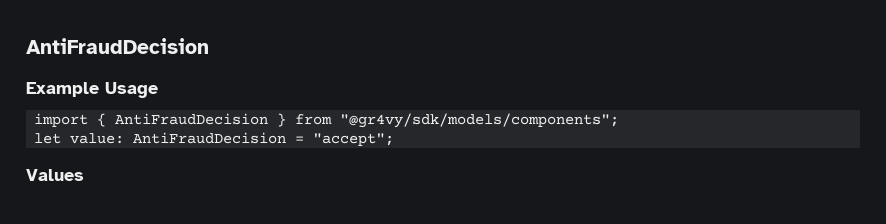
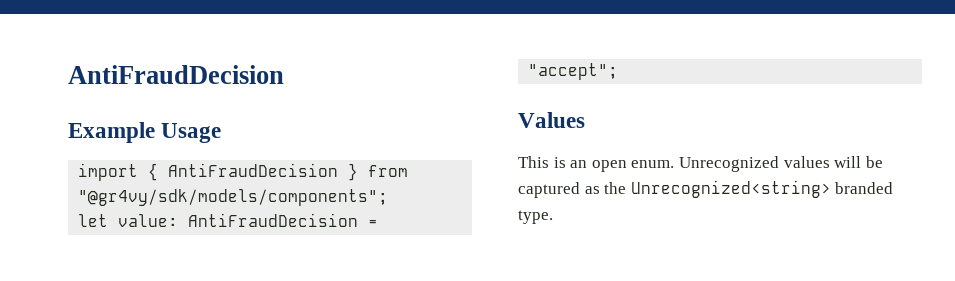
+ This is an open enum. Unrecognized values will be captured as the Unrecognized<string> branded type.

